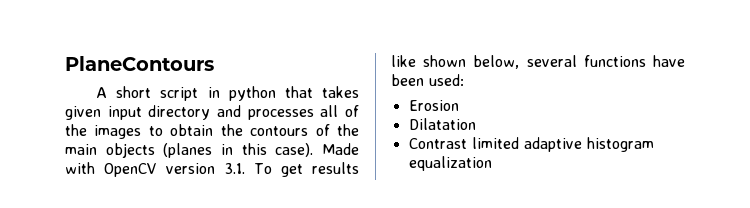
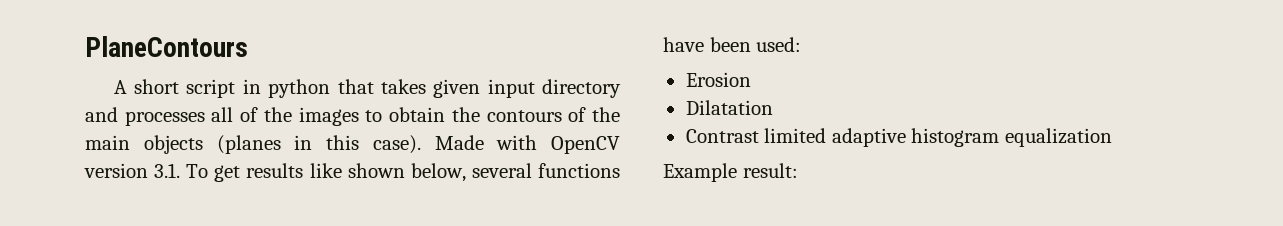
+ Example result:

